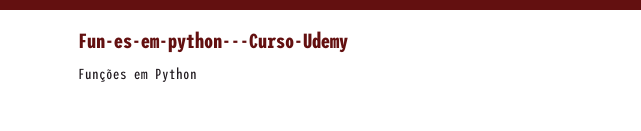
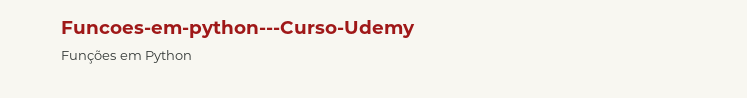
- Fun-es-em-python---Curso-Udemy
+ Funcoes-em-python---Curso-Udemy

